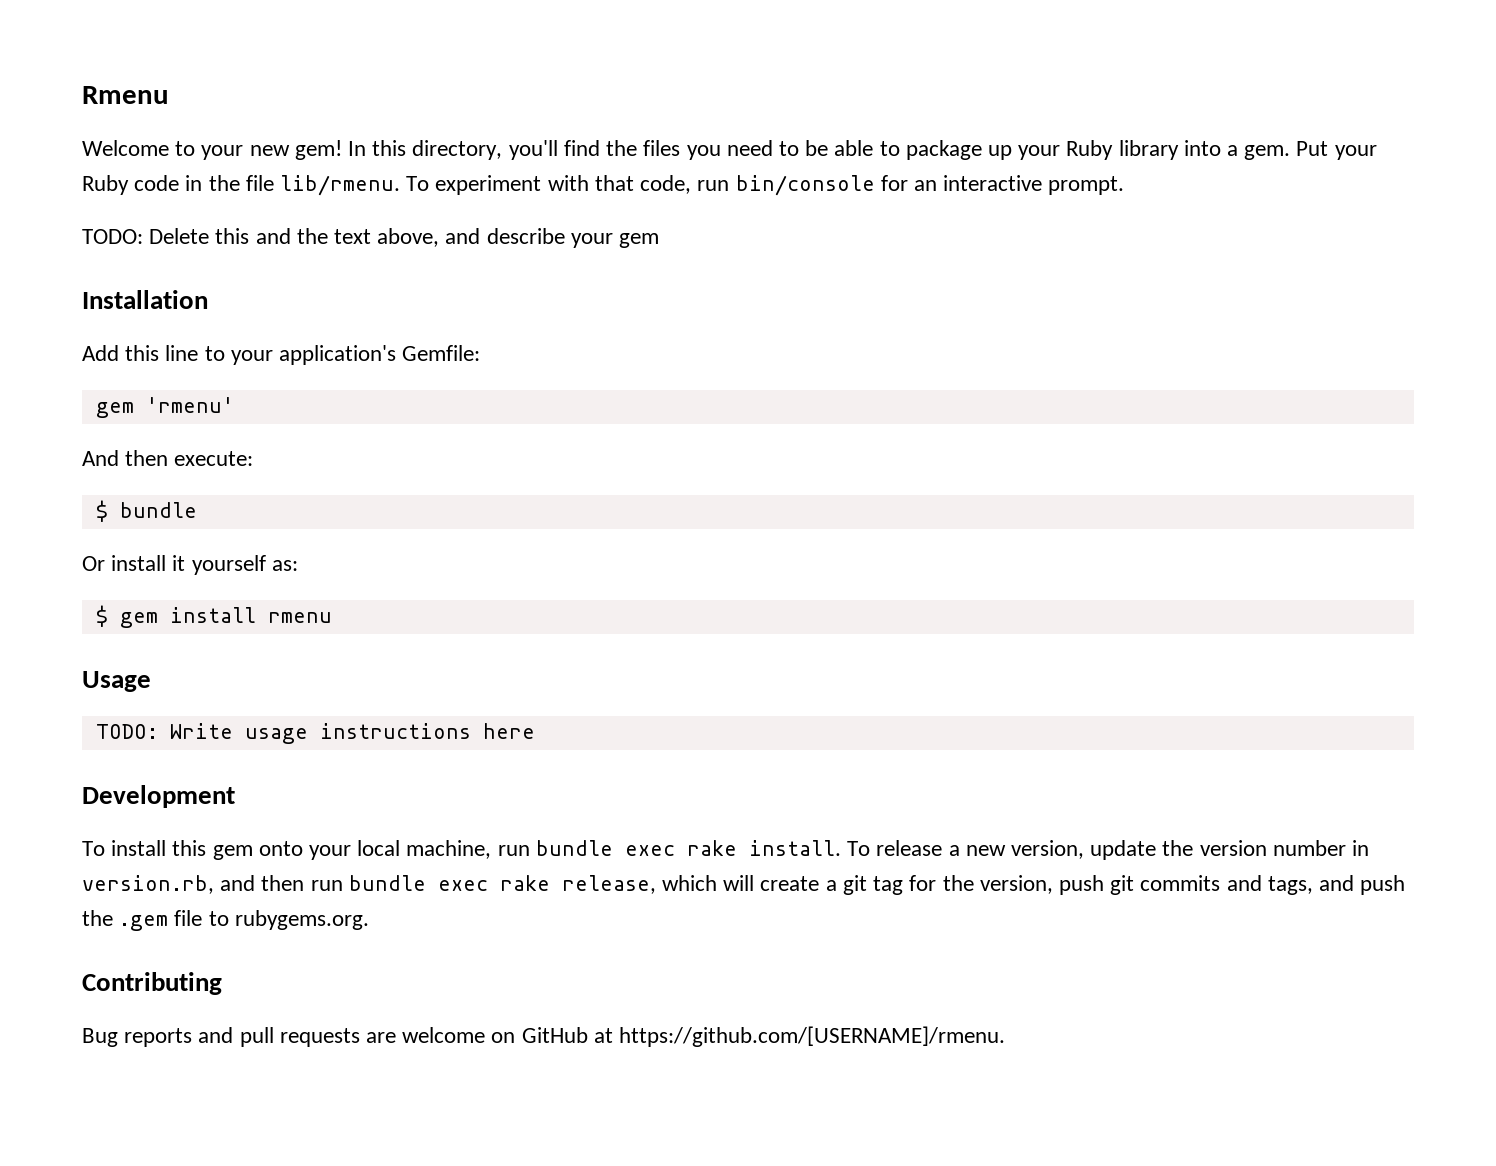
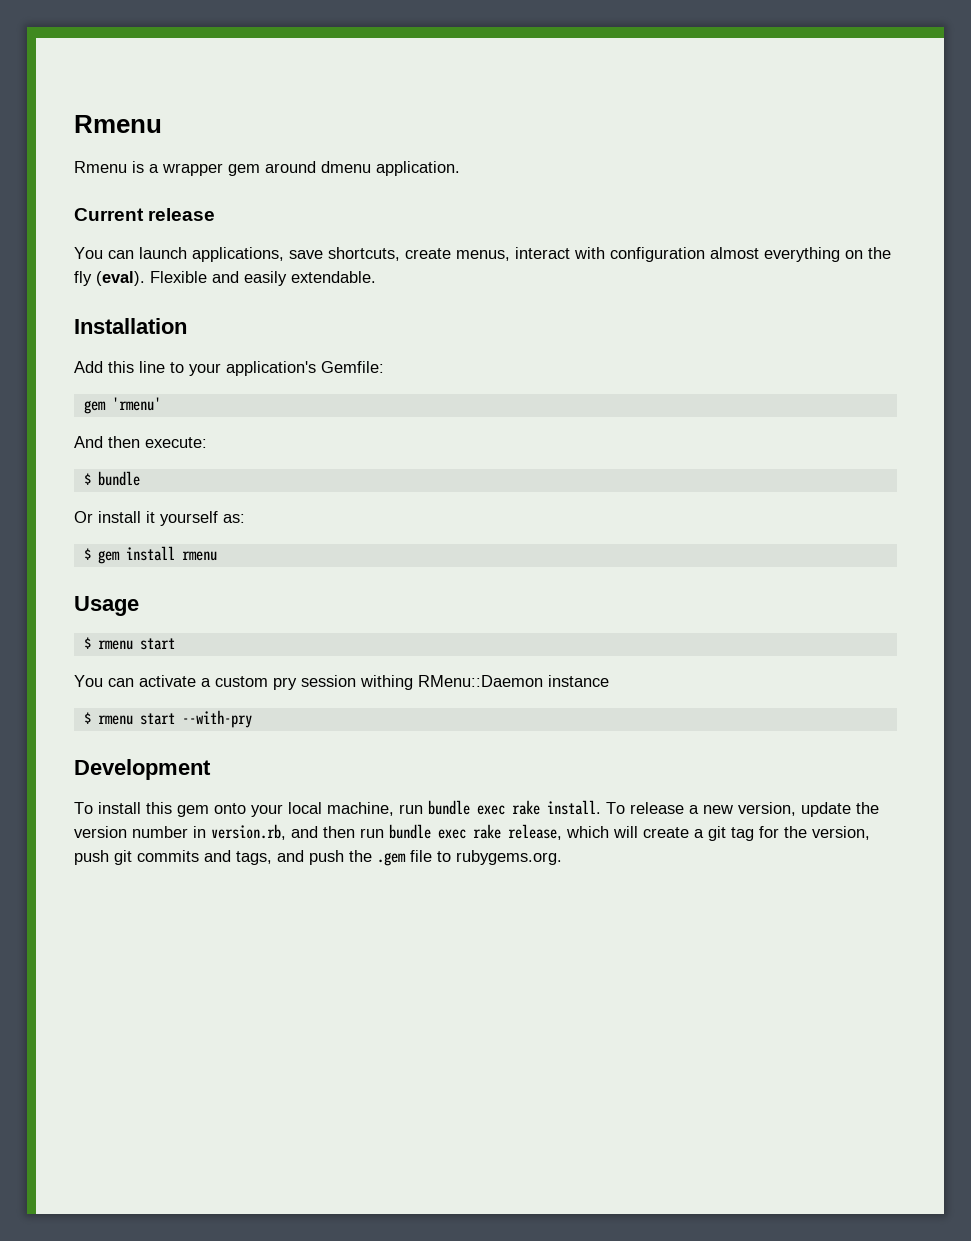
- Welcome to your new gem! In this directory, you'll find the files you need to be able to package up your Ruby library into a gem. Put your Ruby code in the file lib/rmenu. To experiment with that code, run bin/console for an interactive prompt.
- TODO: Delete this and the text above, and describe your gem
+ Rmenu is a wrapper gem around dmenu application.
+ Current release
+ You can launch applications, save shortcuts, create menus, interact with configuration almost everything on the fly (eval). Flexible and easily extendable.
  Usage
- TODO: Write usage instructions here
+ $ rmenu start
+ You can activate a custom pry session withing RMenu::Daemon instance
+ $ rmenu start --with-pry
- Contributing
- Bug reports and pull requests are welcome on GitHub at https://github.com/[USERNAME]/rmenu.

